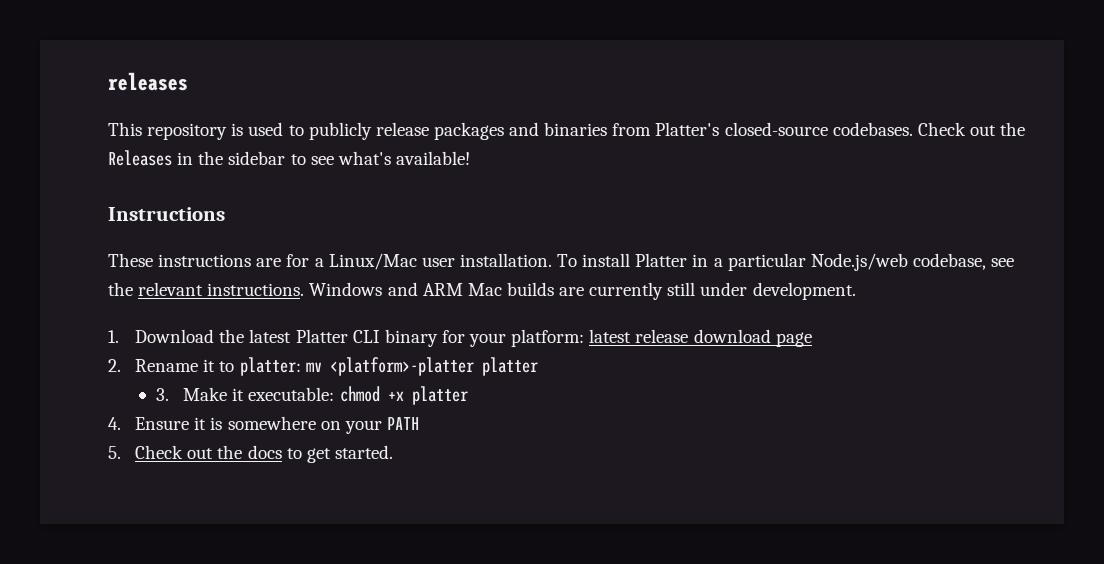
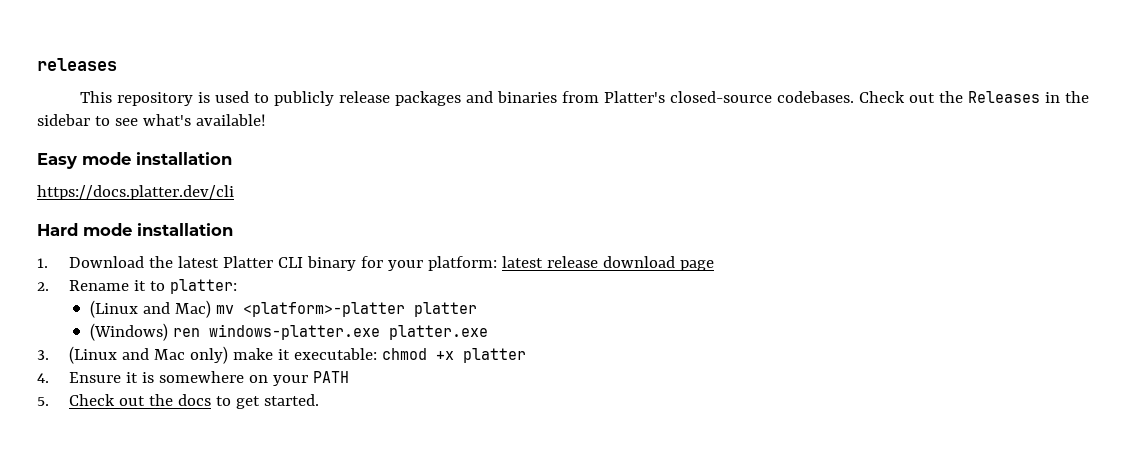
- Instructions
- These instructions are for a Linux/Mac user installation. To install Platter in a particular Node.js/web codebase, see the relevant instructions. Windows and ARM Mac builds are currently still under development.
+ Easy mode installation
+ https://docs.platter.dev/cli
+ Hard mode installation
- 2. Rename it to platter: mv <platform>-platter platter
+ 2. Rename it to platter:
+ (Linux and Mac) mv <platform>-platter platter
- 3. Make it executable: chmod +x platter
+ (Windows) ren windows-platter.exe platter.exe
+ 3. (Linux and Mac only) make it executable: chmod +x platter

